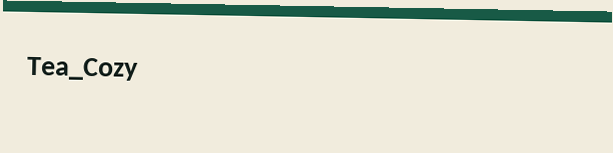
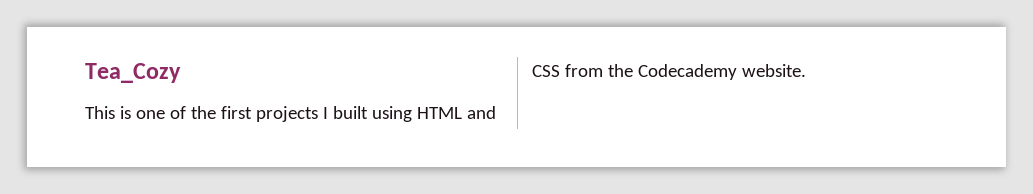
+ This is one of the first projects I built using HTML and CSS from the Codecademy website.

